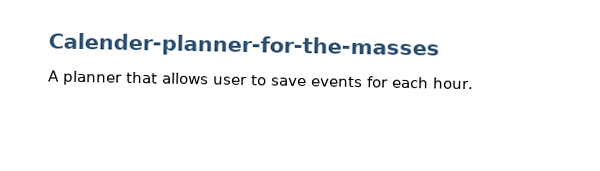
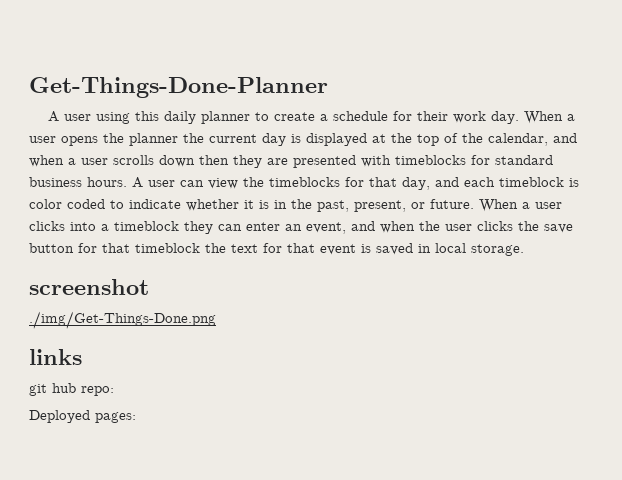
- Calender-planner-for-the-masses
- A planner that allows user to save events for each hour.
+ Get-Things-Done-Planner
+ A user using this daily planner to create a schedule for their work day. When a user opens the planner the current day is displayed at the top of the calendar, and when a user scrolls down then they are presented with timeblocks for standard business hours. A user can view the timeblocks for that day, and each timeblock is color coded to indicate whether it is in the past, present, or future. When a user clicks into a timeblock they can enter an event, and when the user clicks the save button for that timeblock the text for that event is saved in local storage.
+ screenshot
+ ./img/Get-Things-Done.png
+ links
+ git hub repo:
+ Deployed pages:

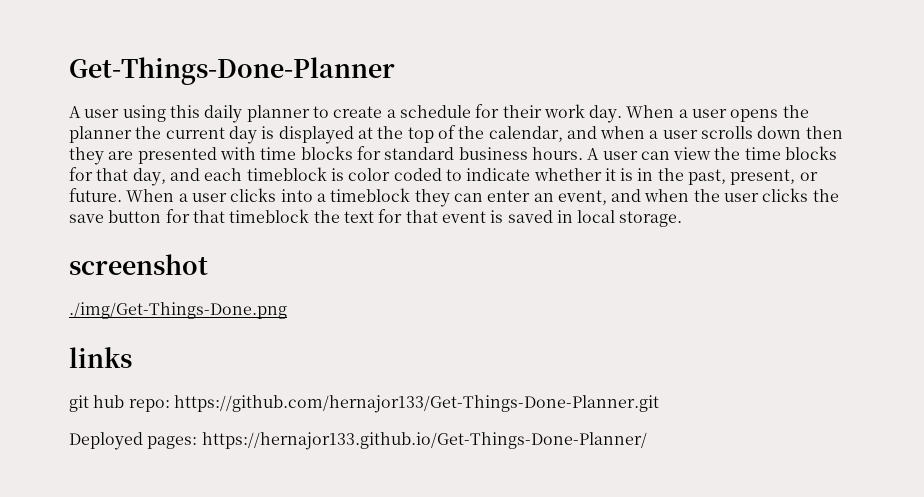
- When a user opens the planner the current day is displayed at the top of the calendar, and when a user scrolls down then they are presented with timeblocks for standard business hours.
+ When a user opens the planner the current day is displayed at the top of the calendar, and when a user scrolls down then they are presented with time blocks for standard business hours.
- A user can view the timeblocks for that day, and each timeblock is color coded to indicate whether it is in the past, present, or future.
+ A user can view the time blocks for that day, and each timeblock is color coded to indicate whether it is in the past, present, or future.
- git hub repo:
+ git hub repo: https://github.com/hernajor133/Get-Things-Done-Planner.git
- Deployed pages:
+ Deployed pages: https://hernajor133.github.io/Get-Things-Done-Planner/

